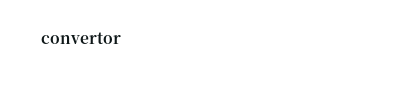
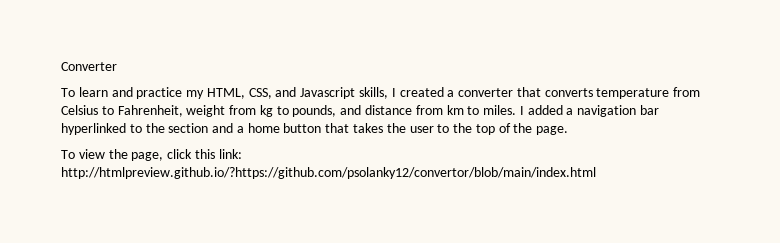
- convertor
+ Converter
+ To learn and practice my HTML, CSS, and Javascript skills, I created a converter that converts temperature from Celsius to Fahrenheit, weight from kg to pounds, and distance from km to miles. I added a navigation bar hyperlinked to the section and a home button that takes the user to the top of the page.
+ To view the page, click this link: http://htmlpreview.github.io/?https://github.com/psolanky12/convertor/blob/main/index.html

